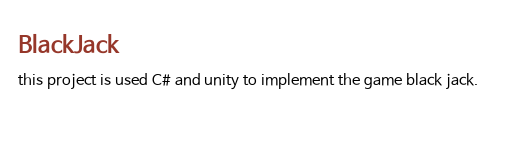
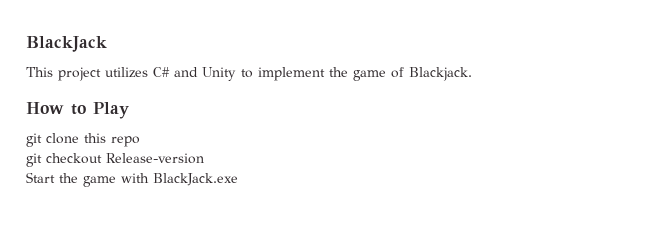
- this project is used C# and unity to implement the game black jack.
+ This project utilizes C# and Unity to implement the game of Blackjack.
+ How to Play
+ git clone this repo
+ git checkout Release-version
+ Start the game with BlackJack.exe

